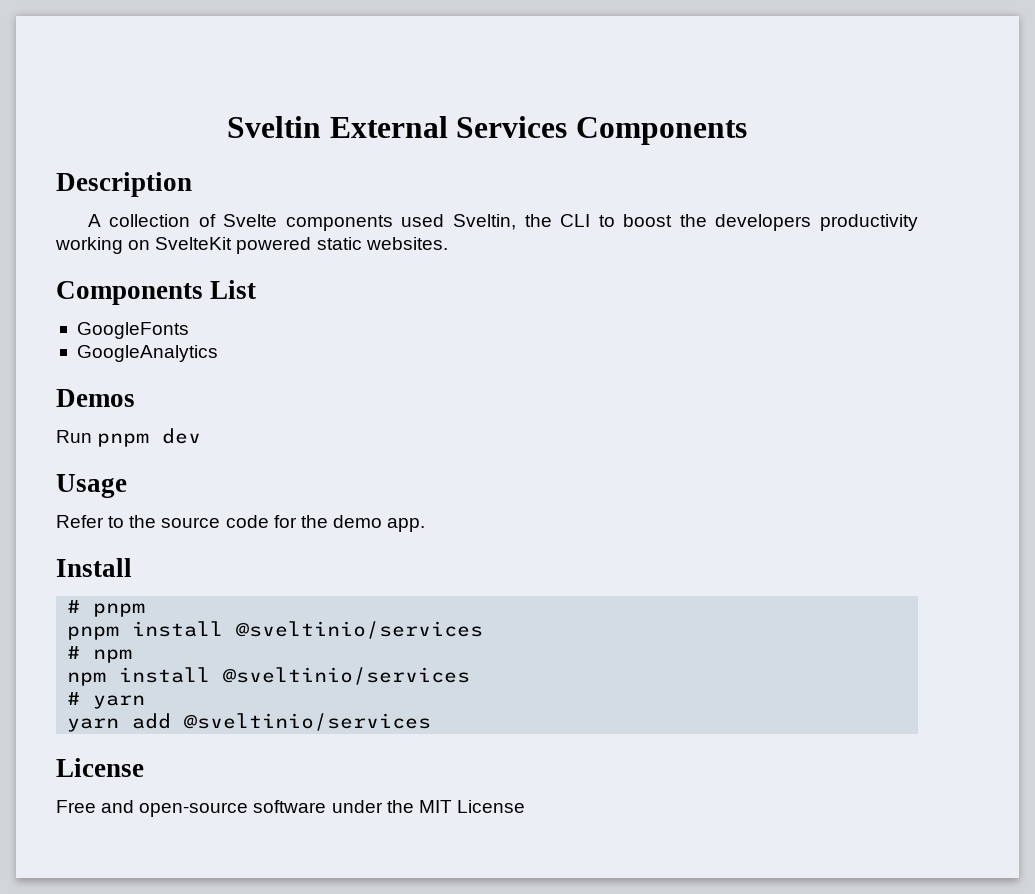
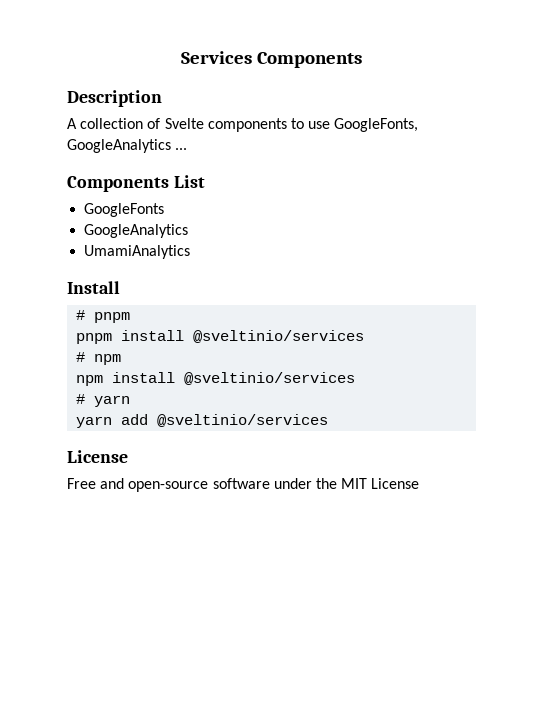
- Sveltin External Services Components
+ Services Components
- A collection of Svelte components used Sveltin, the CLI to boost the developers productivity working on SvelteKit powered static websites.
+ A collection of Svelte components to use GoogleFonts, GoogleAnalytics ...
  Components List
  GoogleFonts
  GoogleAnalytics
- Demos
- Run pnpm dev
- Usage
- Refer to the source code for the demo app.
+ UmamiAnalytics

